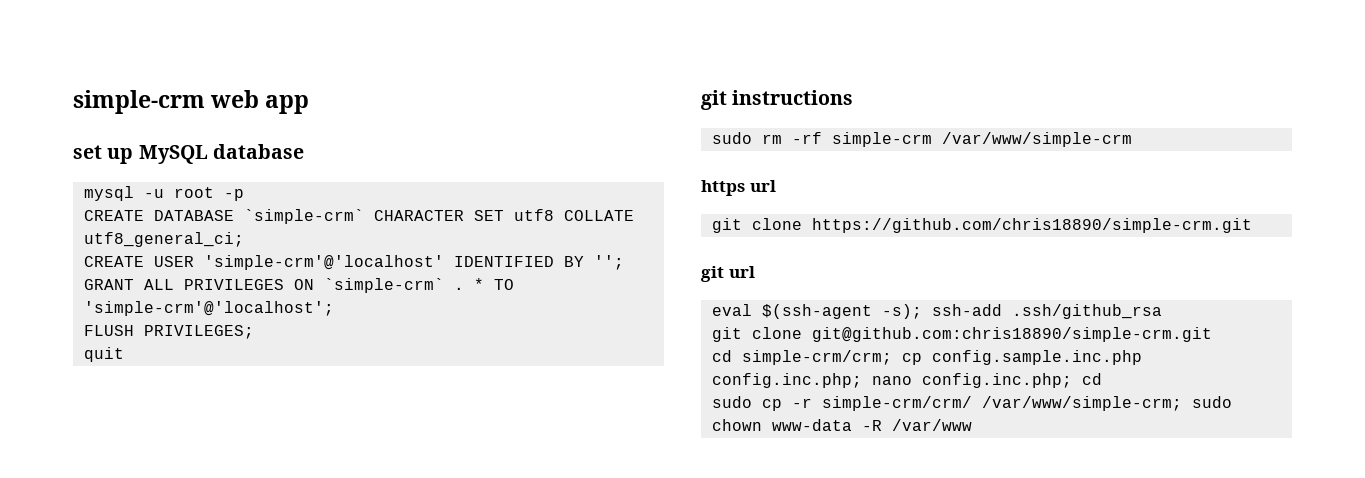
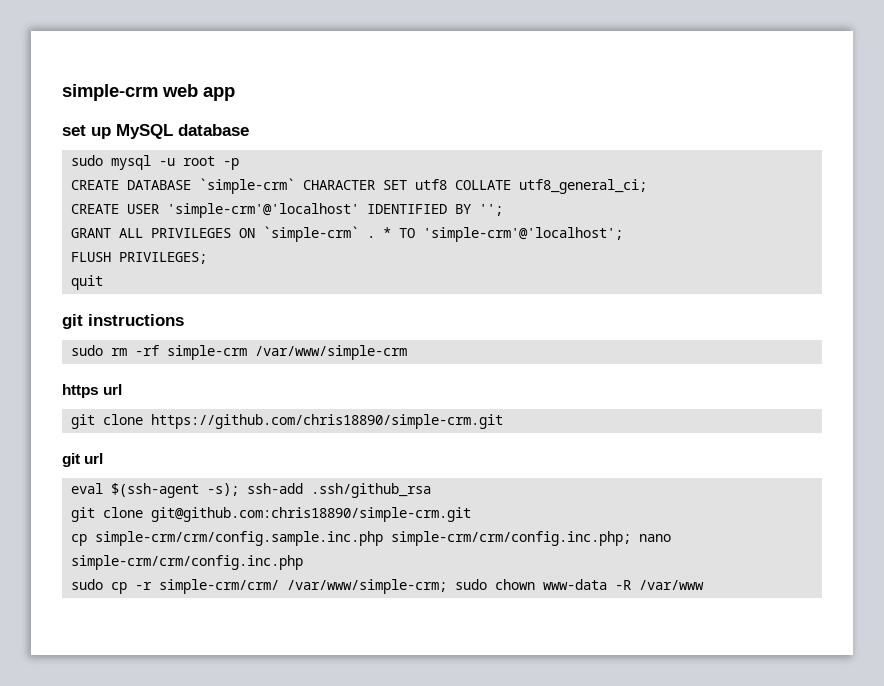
- mysql -u root -p
+ sudo mysql -u root -p
- cd simple-crm/crm; cp config.sample.inc.php config.inc.php; nano config.inc.php; cd
+ cp simple-crm/crm/config.sample.inc.php simple-crm/crm/config.inc.php; nano simple-crm/crm/config.inc.php

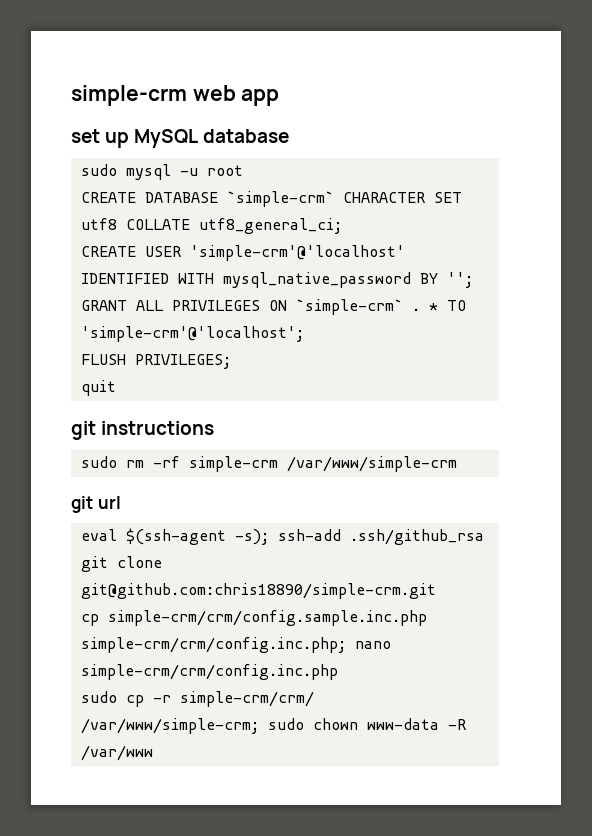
- sudo mysql -u root -p
+ sudo mysql -u root
- CREATE USER 'simple-crm'@'localhost' IDENTIFIED BY '';
+ CREATE USER 'simple-crm'@'localhost' IDENTIFIED WITH mysql_native_password BY '';
- https url
- git clone https://github.com/chris18890/simple-crm.git

